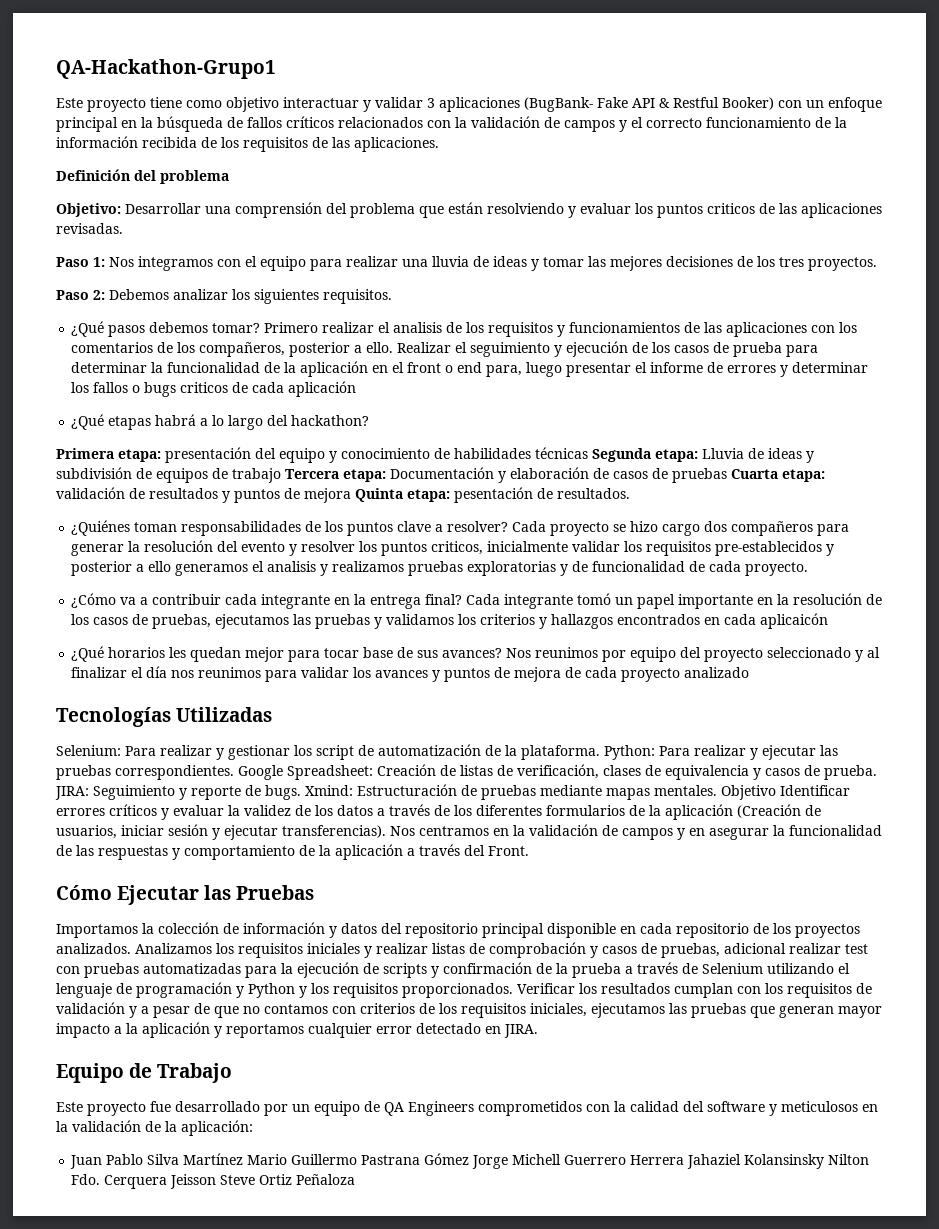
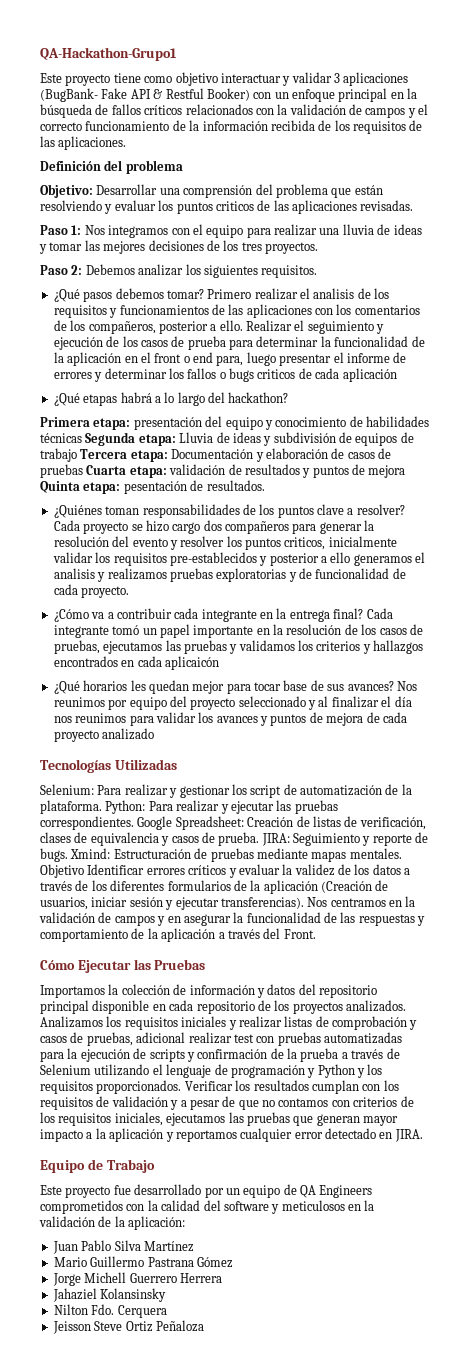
- Juan Pablo Silva Martínez Mario Guillermo Pastrana Gómez Jorge Michell Guerrero Herrera Jahaziel Kolansinsky Nilton Fdo. Cerquera Jeisson Steve Ortiz Peñaloza
+ Juan Pablo Silva Martínez
+ Mario Guillermo Pastrana Gómez
+ Jorge Michell Guerrero Herrera
+ Jahaziel Kolansinsky
+ Nilton Fdo. Cerquera
+ Jeisson Steve Ortiz Peñaloza

